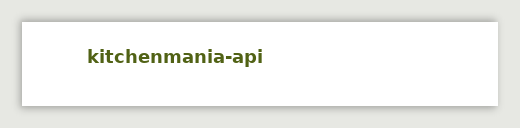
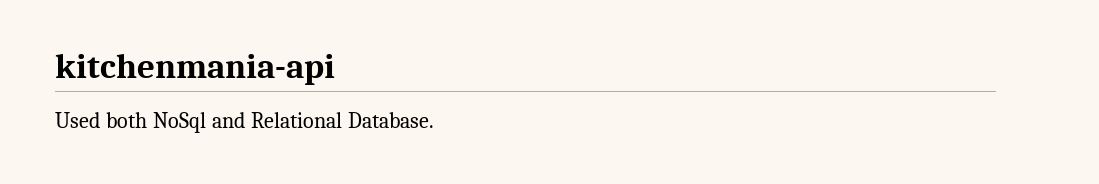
+ Used both NoSql and Relational Database.

